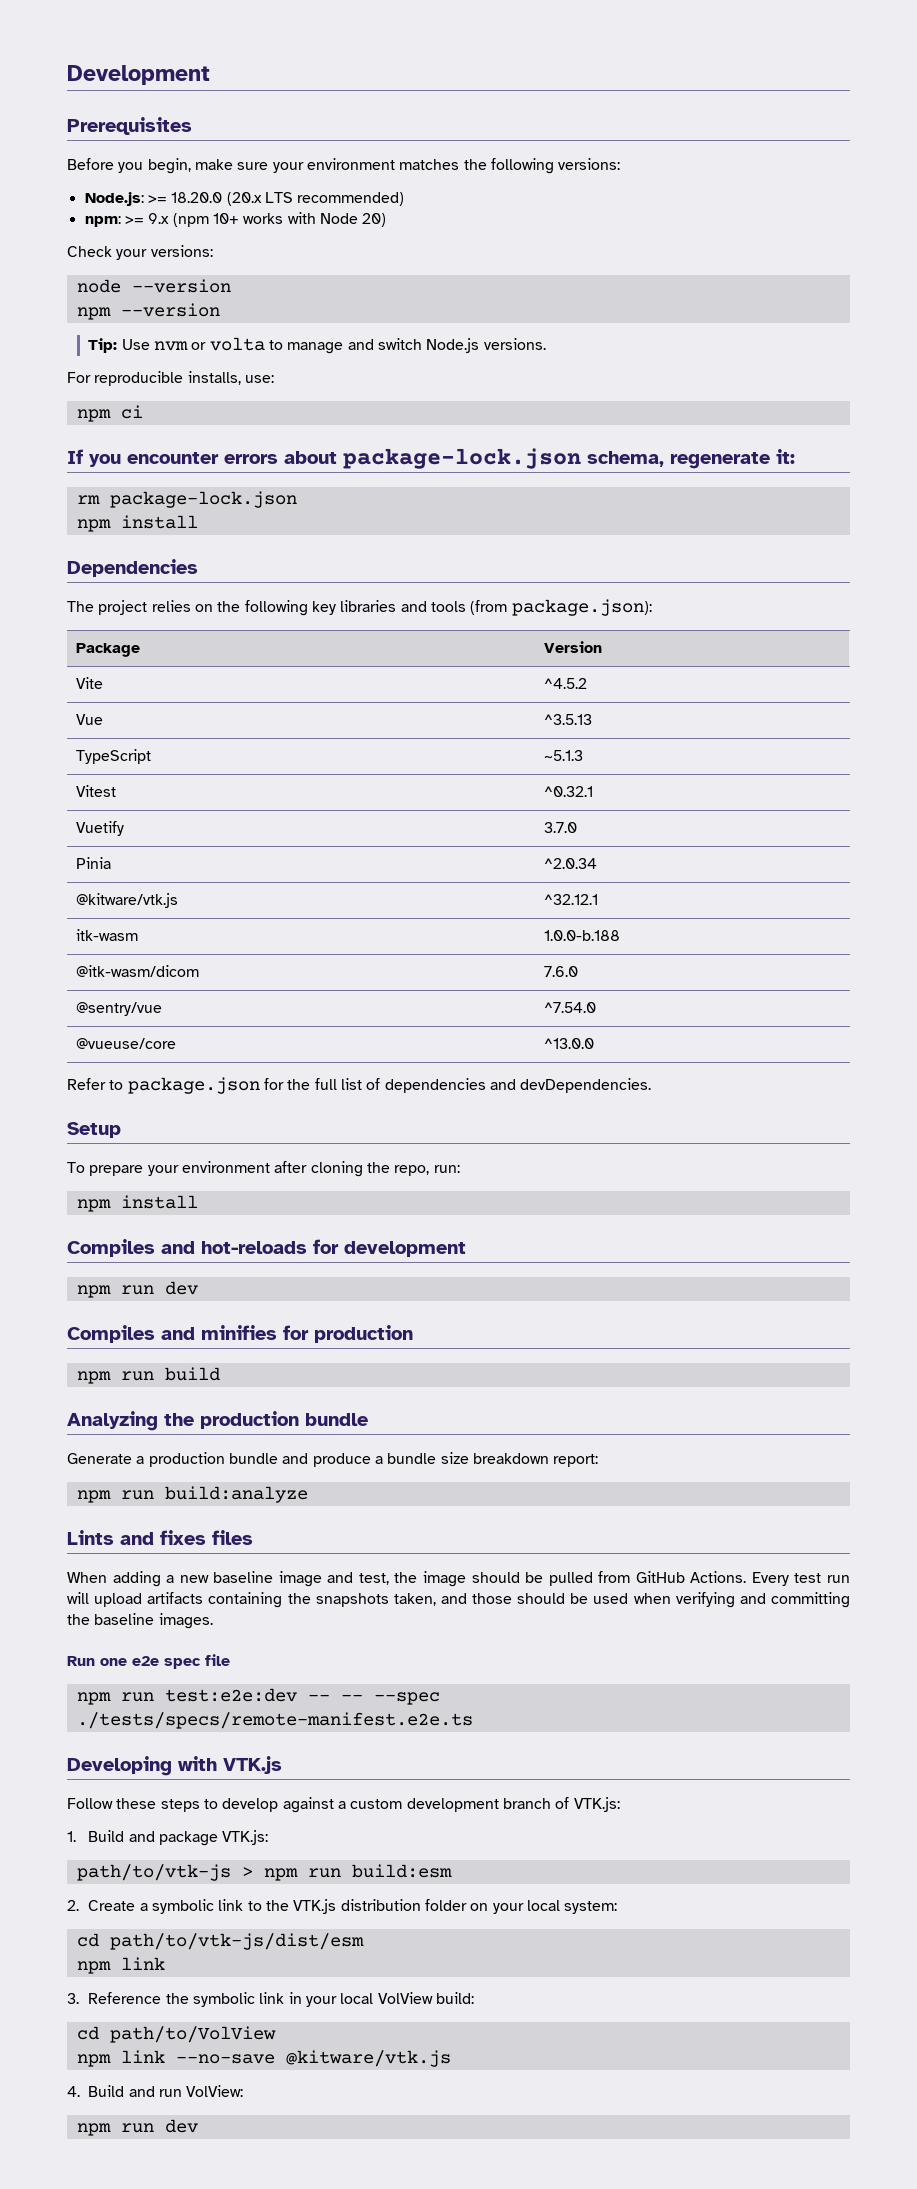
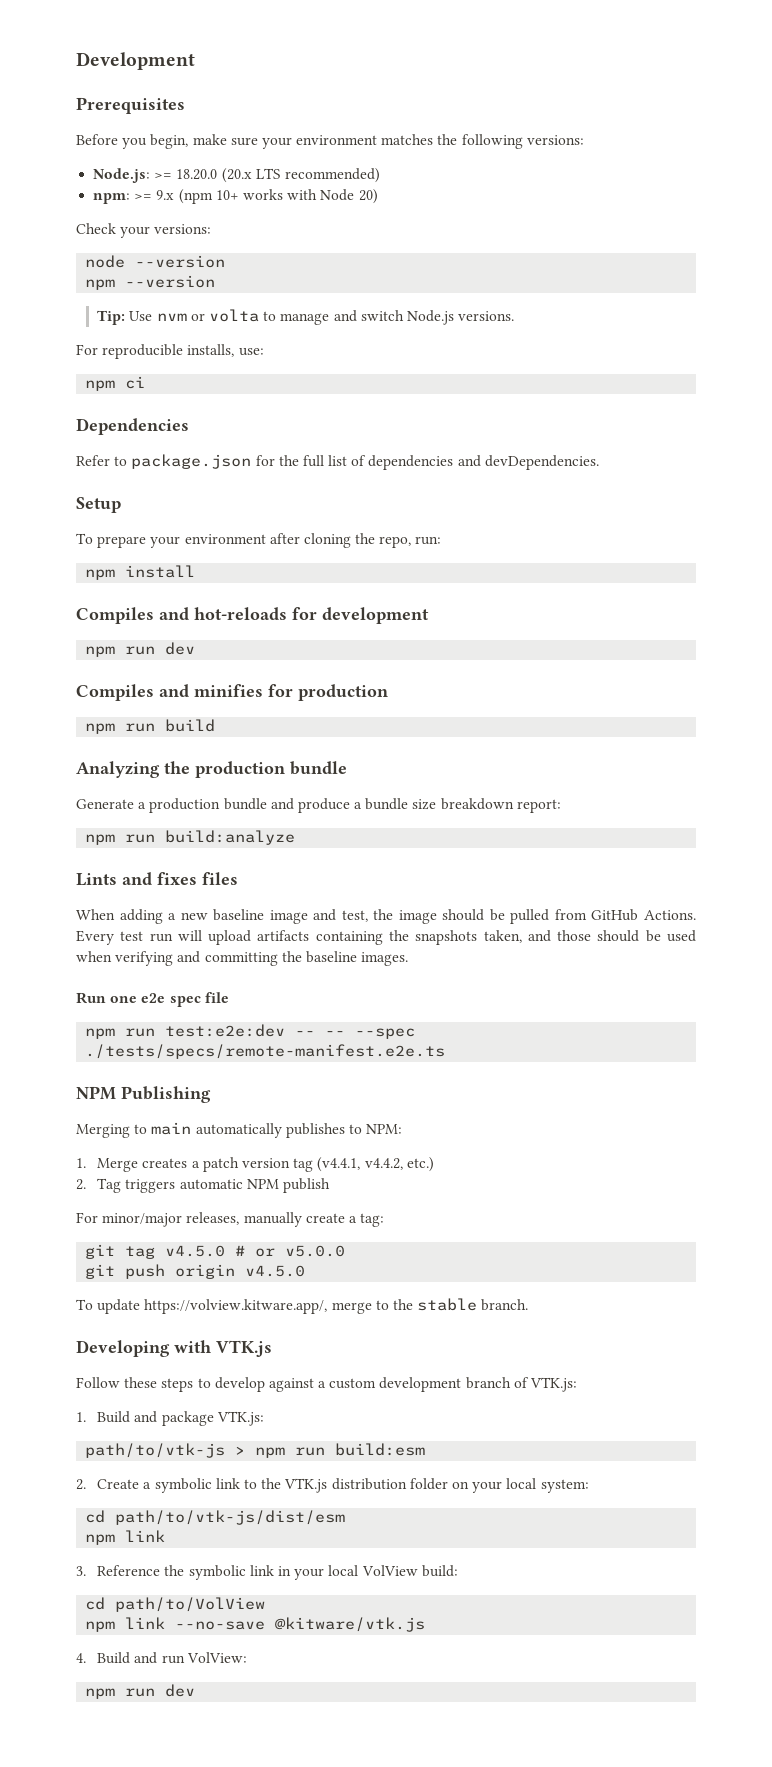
- If you encounter errors about package-lock.json schema, regenerate it:
- rm package-lock.json
- npm install
  Dependencies
- The project relies on the following key libraries and tools (from package.json):
- Package | Version
- Vite | ^4.5.2
- Vue | ^3.5.13
- TypeScript | ~5.1.3
- Vitest | ^0.32.1
- Vuetify | 3.7.0
- Pinia | ^2.0.34
- @kitware/vtk.js | ^32.12.1
- itk-wasm | 1.0.0-b.188
- @itk-wasm/dicom | 7.6.0
- @sentry/vue | ^7.54.0
- @vueuse/core | ^13.0.0
+ NPM Publishing
+ Merging to main automatically publishes to NPM:
+ 1. Merge creates a patch version tag (v4.4.1, v4.4.2, etc.)
+ 2. Tag triggers automatic NPM publish
+ For minor/major releases, manually create a tag:
+ git tag v4.5.0 # or v5.0.0
+ git push origin v4.5.0
+ To update https://volview.kitware.app/, merge to the stable branch.

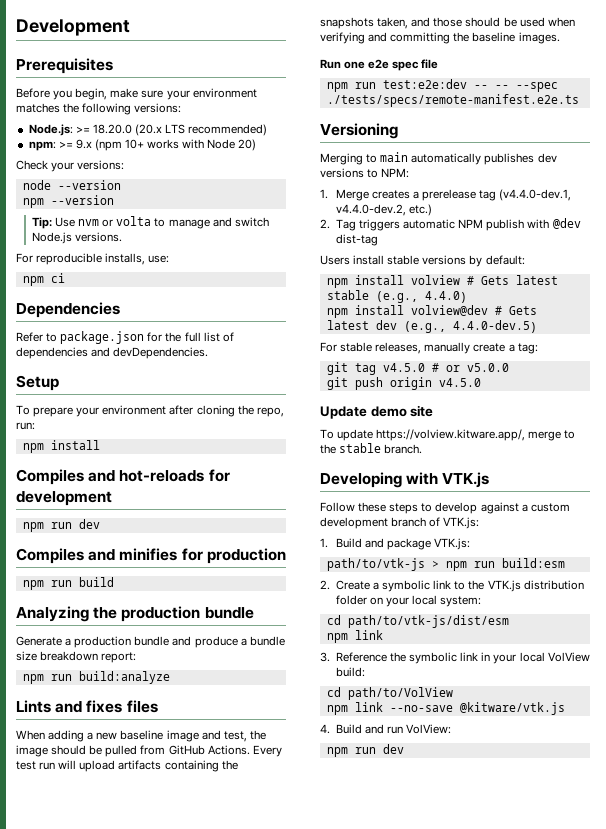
- NPM Publishing
+ Versioning
- Merging to main automatically publishes to NPM:
+ Merging to main automatically publishes dev versions to NPM:
- 1. Merge creates a patch version tag (v4.4.1, v4.4.2, etc.)
+ 1. Merge creates a prerelease tag (v4.4.0-dev.1, v4.4.0-dev.2, etc.)
- 2. Tag triggers automatic NPM publish
- For minor/major releases, manually create a tag:
+ 2. Tag triggers automatic NPM publish with @dev dist-tag
+ Users install stable versions by default:
+ npm install volview # Gets latest stable (e.g., 4.4.0)
+ npm install volview@dev # Gets latest dev (e.g., 4.4.0-dev.5)
+ For stable releases, manually create a tag:
+ Update demo site

